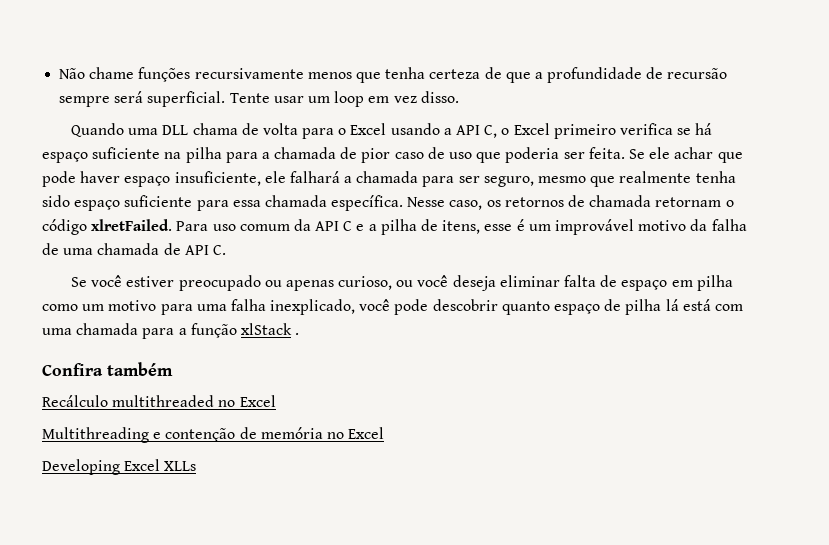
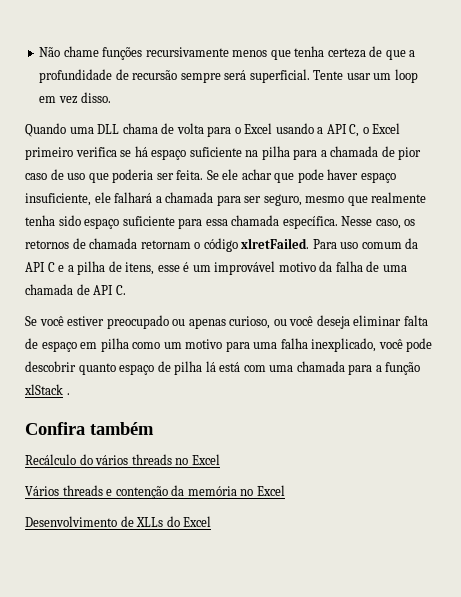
- Recálculo multithreaded no Excel
- Multithreading e contenção de memória no Excel
+ Recálculo do vários threads no Excel
+ Vários threads e contenção da memória no Excel
- Developing Excel XLLs
+ Desenvolvimento de XLLs do Excel

